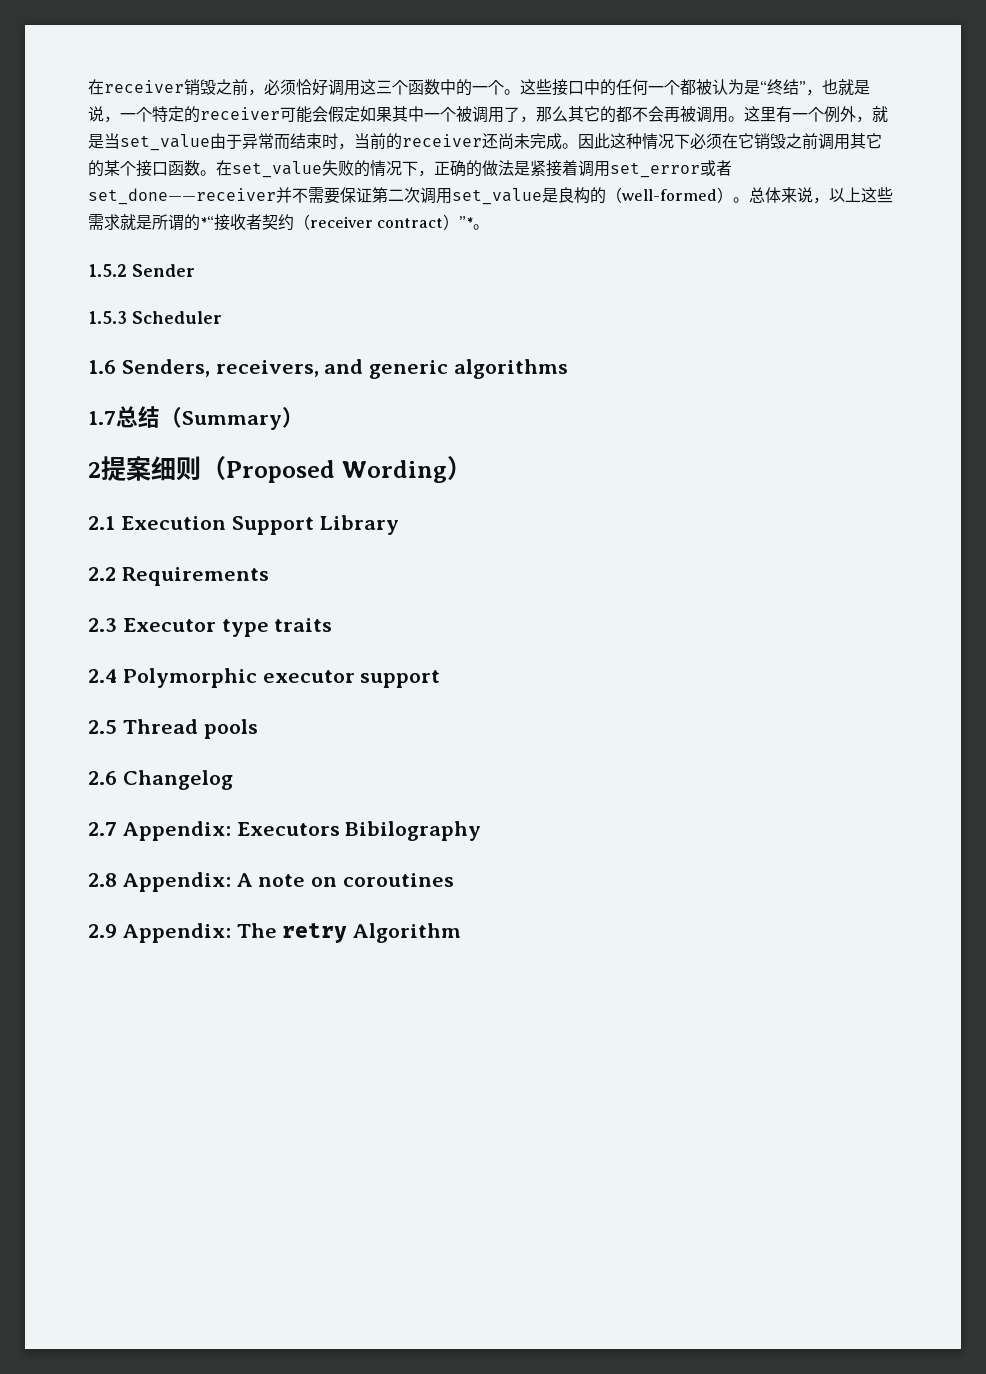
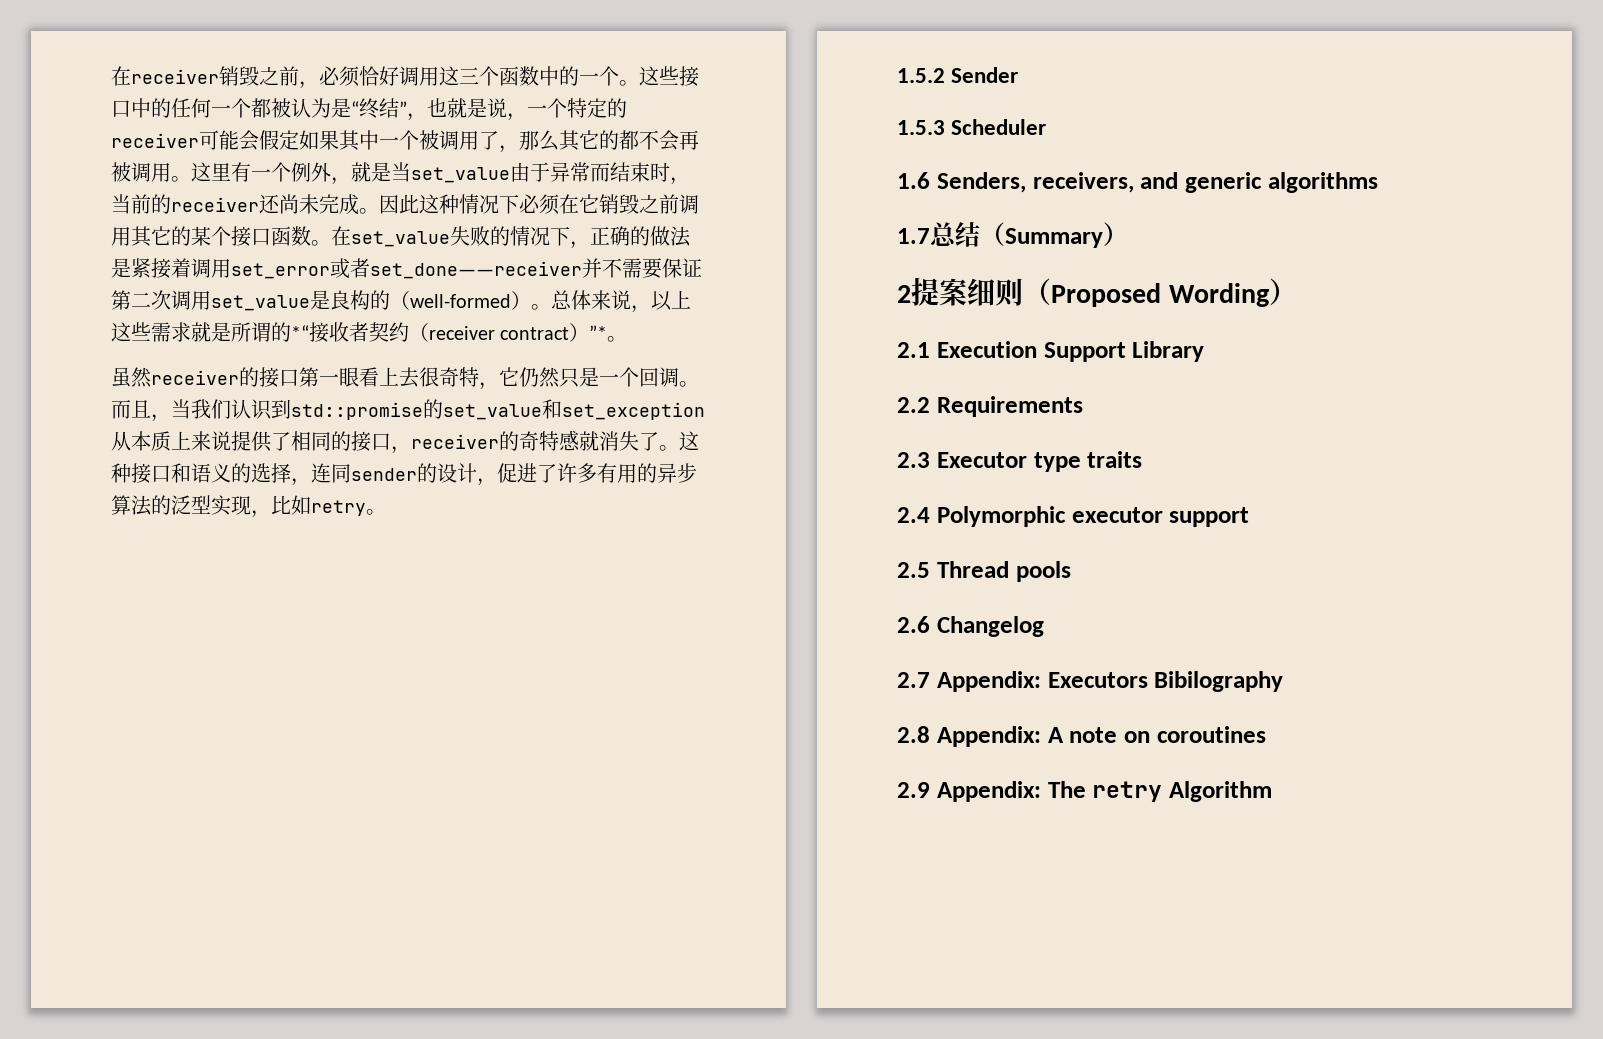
+ 虽然receiver的接口第一眼看上去很奇特，它仍然只是一个回调。而且，当我们认识到std::promise的set_value和set_exception从本质上来说提供了相同的接口，receiver的奇特感就消失了。这种接口和语义的选择，连同sender的设计，促进了许多有用的异步算法的泛型实现，比如retry。

